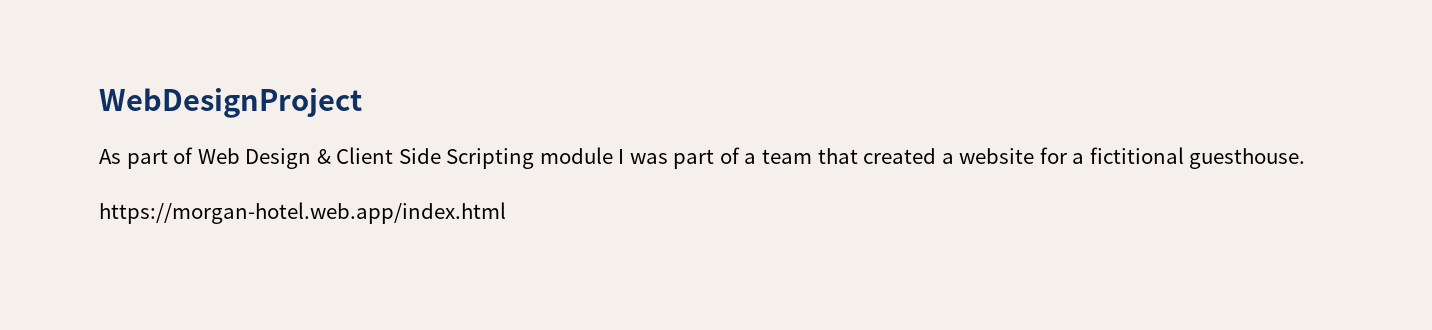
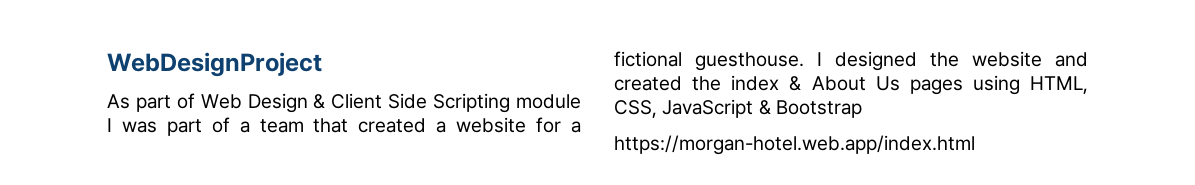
- As part of Web Design & Client Side Scripting module I was part of a team that created a website for a fictitional guesthouse.
+ As part of Web Design & Client Side Scripting module I was part of a team that created a website for a fictional guesthouse. I designed the website and created the index & About Us pages using HTML, CSS, JavaScript & Bootstrap

